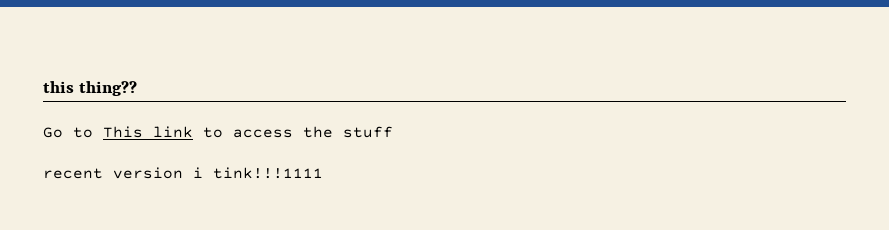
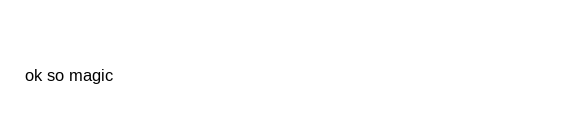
- this thing??
- Go to This link to access the stuff
- recent version i tink!!!1111
+ ok so magic

